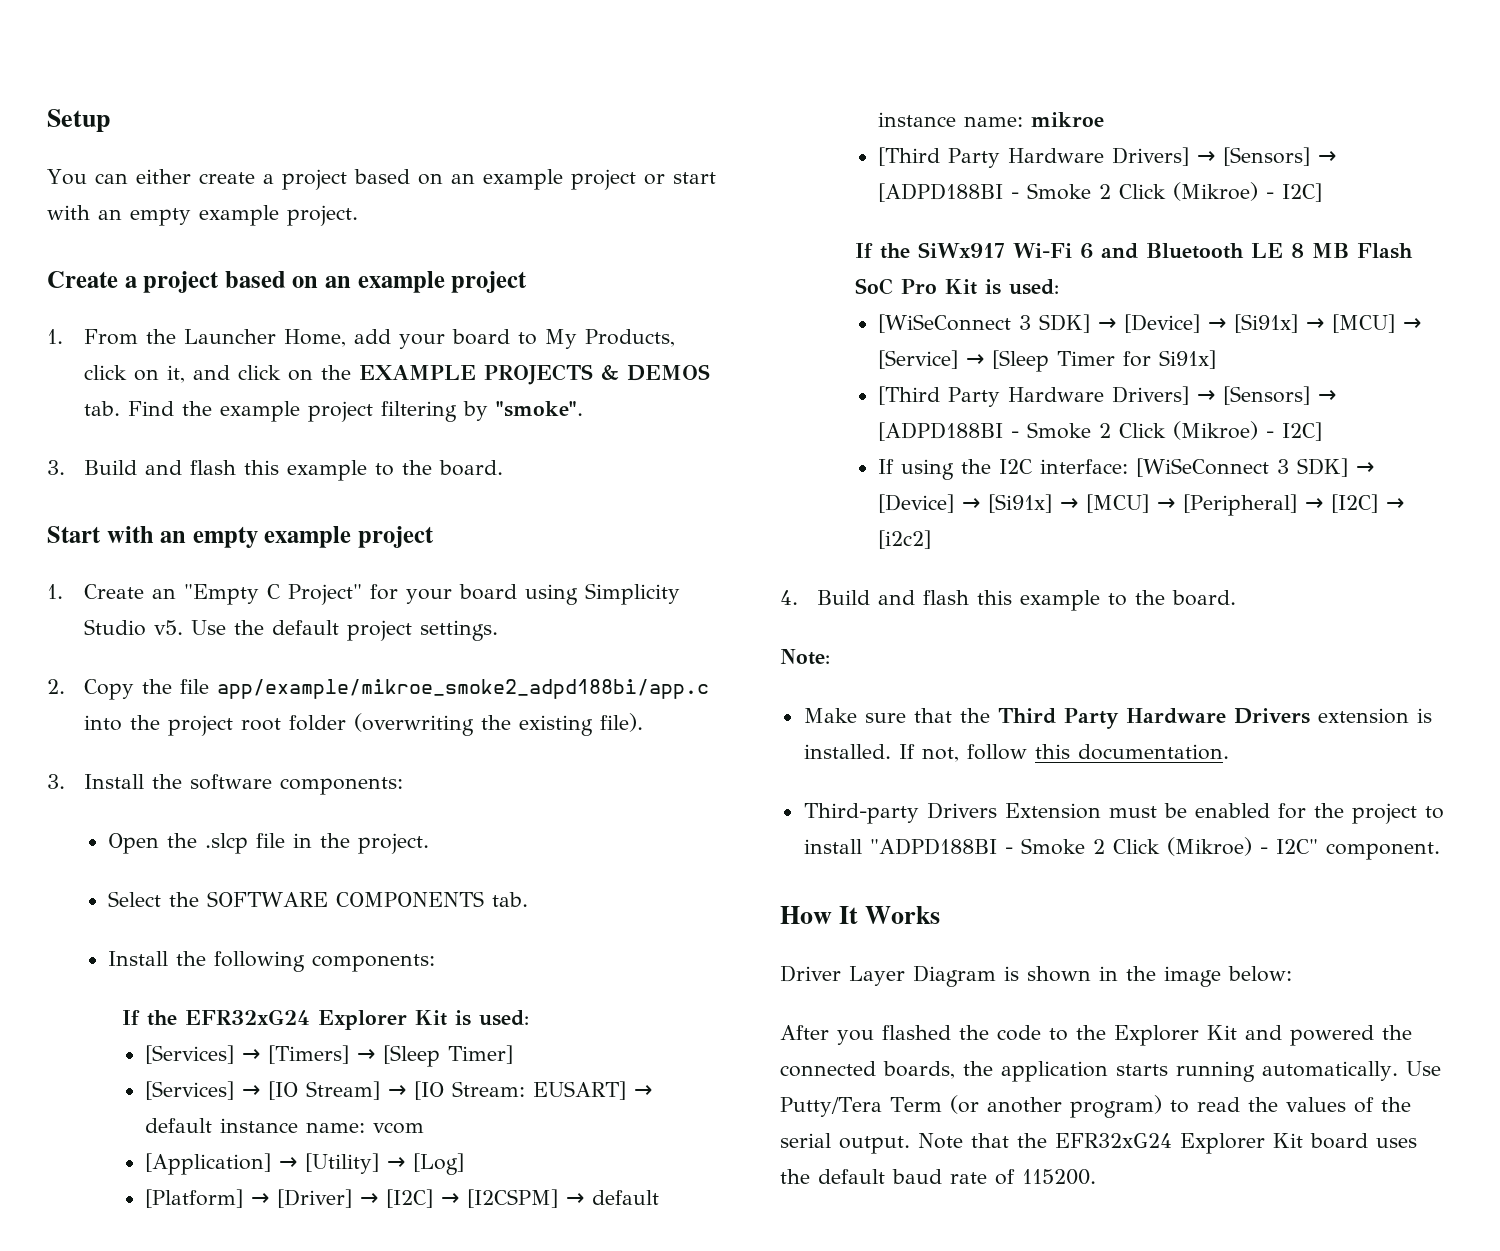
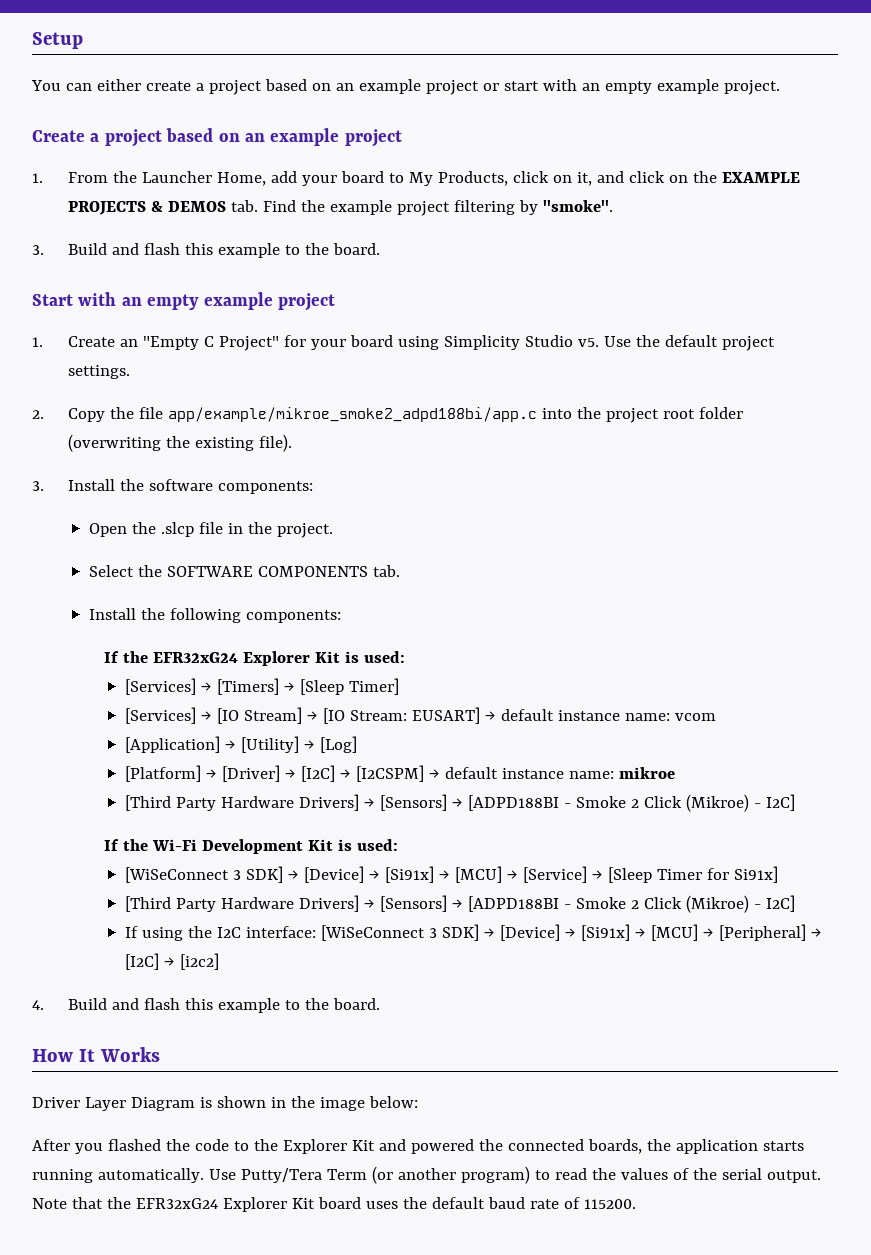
- If the SiWx917 Wi-Fi 6 and Bluetooth LE 8 MB Flash SoC Pro Kit is used:
+ If the Wi-Fi Development Kit is used:
- Note:
- Make sure that the Third Party Hardware Drivers extension is installed. If not, follow this documentation.
- Third-party Drivers Extension must be enabled for the project to install "ADPD188BI - Smoke 2 Click (Mikroe) - I2C" component.

